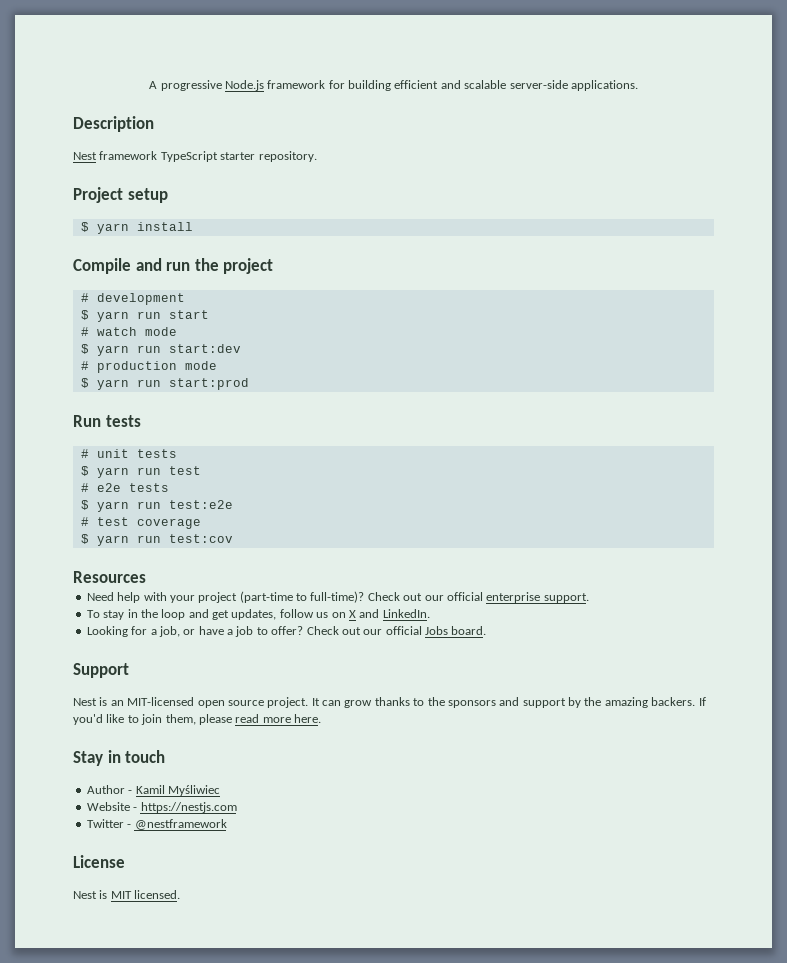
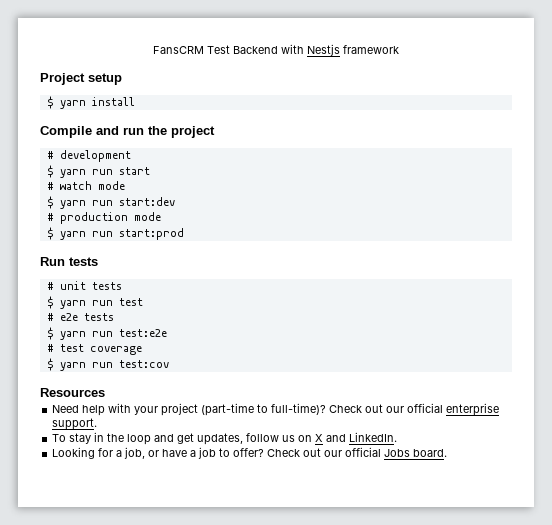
- A progressive Node.js framework for building efficient and scalable server-side applications.
- Description
- Nest framework TypeScript starter repository.
+ FansCRM Test Backend with Nestjs framework
- Support
- Nest is an MIT-licensed open source project. It can grow thanks to the sponsors and support by the amazing backers. If you'd like to join them, please read more here.
- Stay in touch
- Author - Kamil Myśliwiec
- Website - https://nestjs.com
- Twitter - @nestframework
- License
- Nest is MIT licensed.

